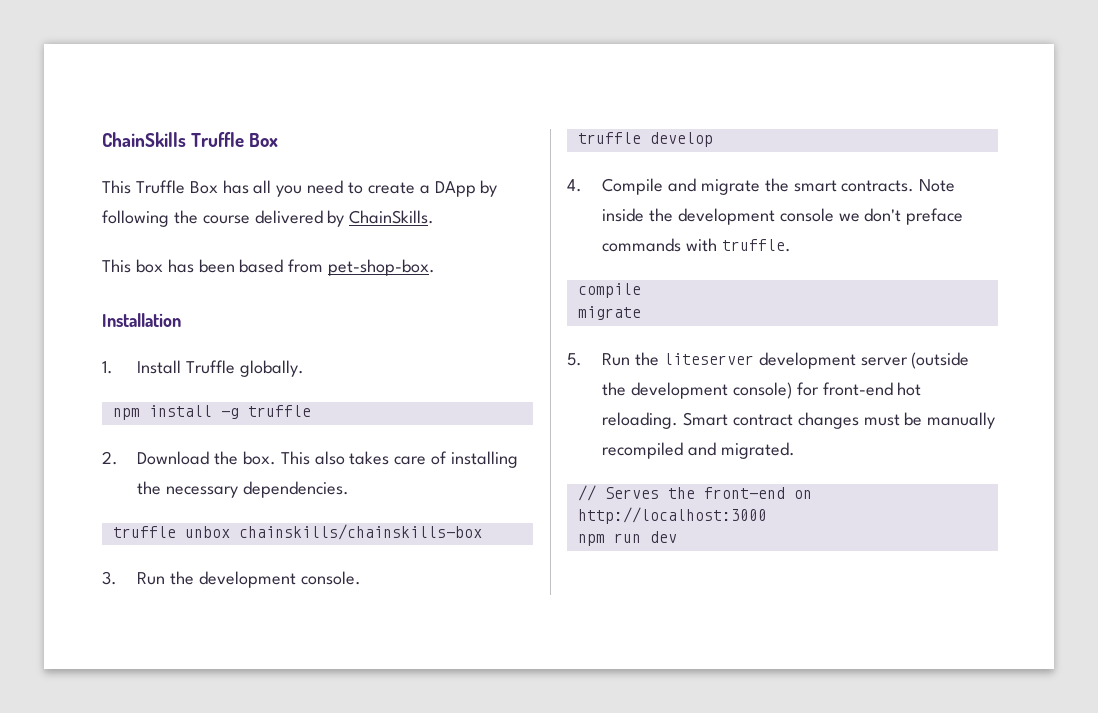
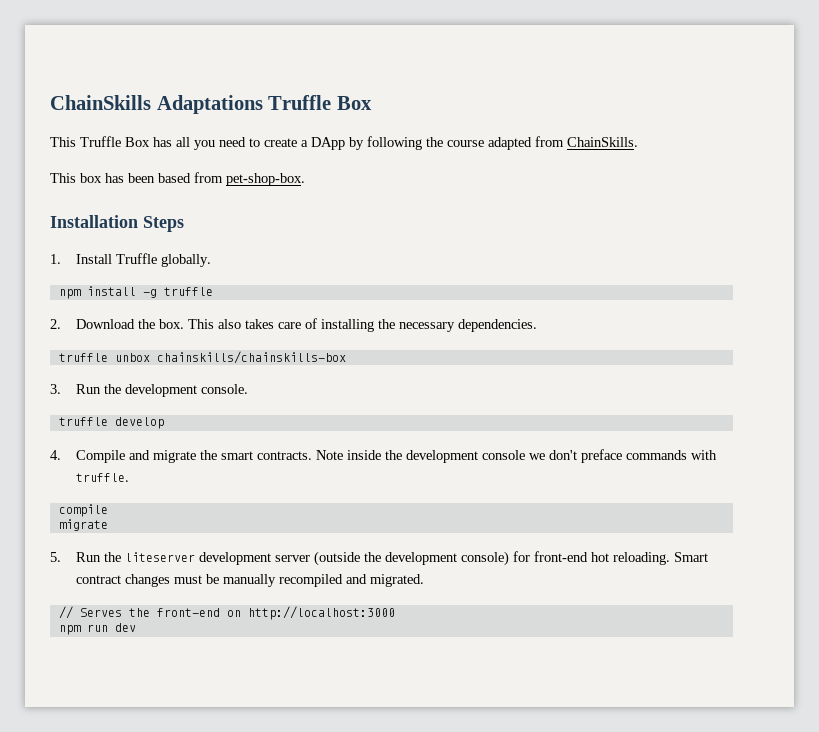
- ChainSkills Truffle Box
+ ChainSkills Adaptations Truffle Box
- This Truffle Box has all you need to create a DApp by following the course delivered by ChainSkills.
+ This Truffle Box has all you need to create a DApp by following the course adapted from ChainSkills.
- Installation
+ Installation Steps

